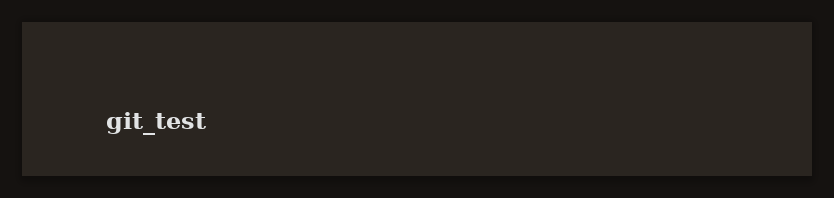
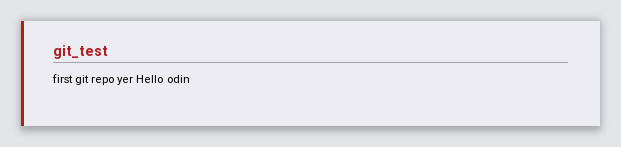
+ first git repo yer Hello odin

